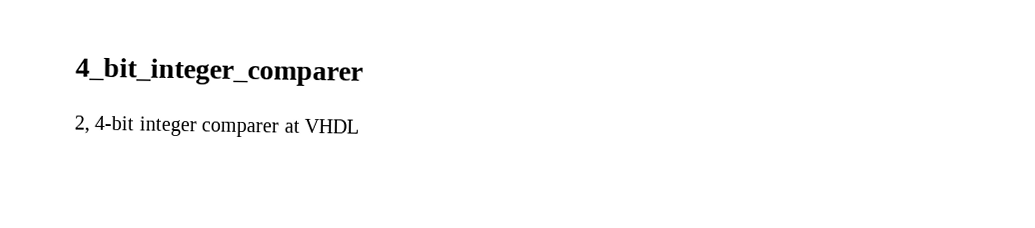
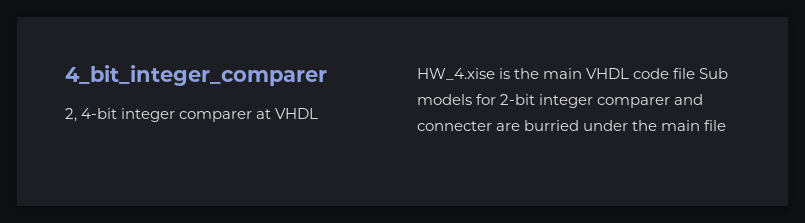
- 2, 4-bit integer comparer at VHDL
+ 2, 4-bit integer comparer at VHDL HW_4.xise is the main VHDL code file Sub models for 2-bit integer comparer and connecter are burried under the main file

